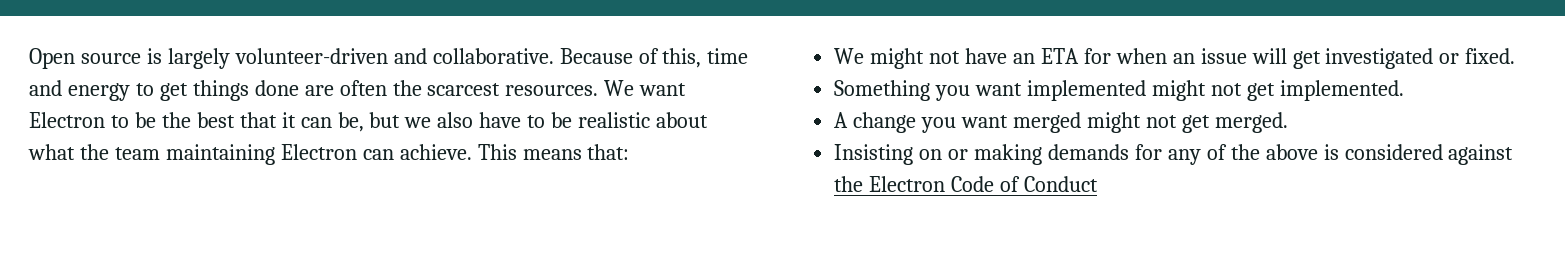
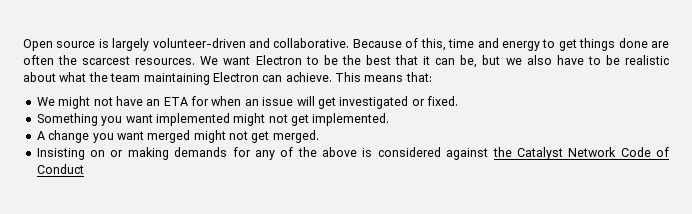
- Insisting on or making demands for any of the above is considered against the Electron Code of Conduct
+ Insisting on or making demands for any of the above is considered against the Catalyst Network Code of Conduct

